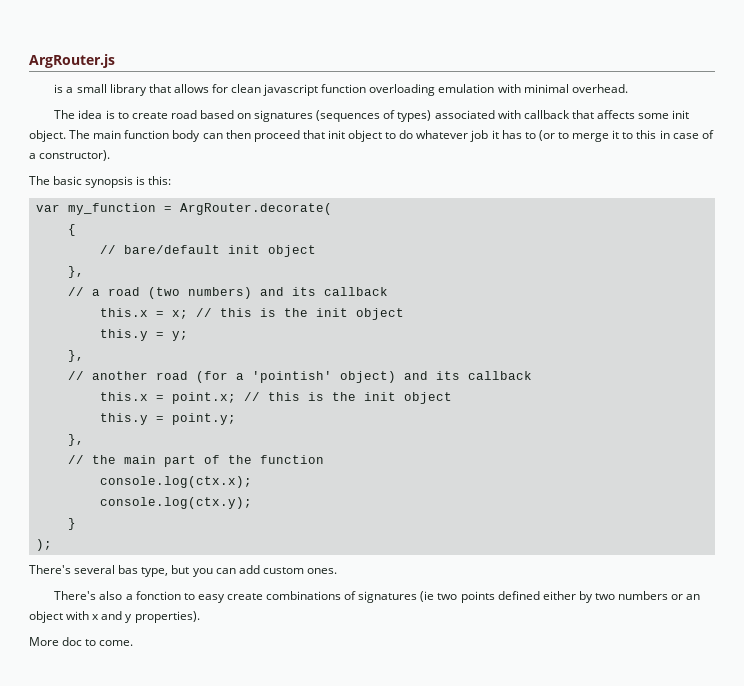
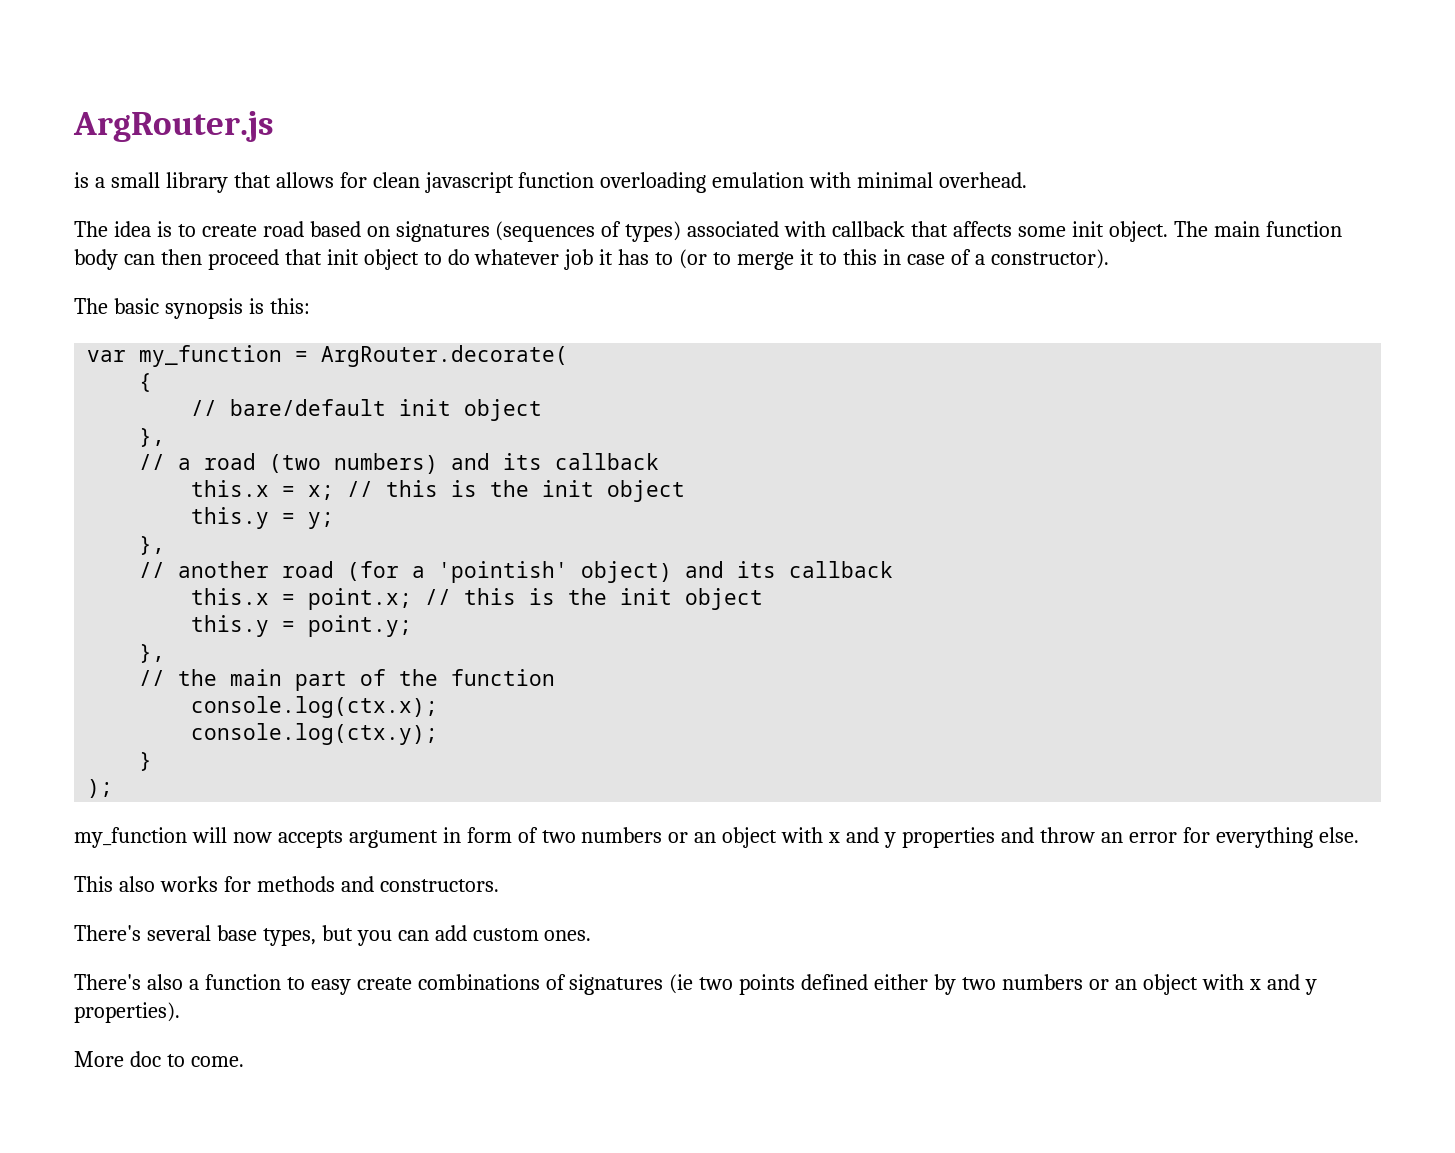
+ my_function will now accepts argument in form of two numbers or an object with x and y properties and throw an error for everything else.
+ This also works for methods and constructors.
- There's several bas type, but you can add custom ones.
+ There's several base types, but you can add custom ones.
- There's also a fonction to easy create combinations of signatures (ie two points defined either by two numbers or an object with x and y properties).
+ There's also a function to easy create combinations of signatures (ie two points defined either by two numbers or an object with x and y properties).

